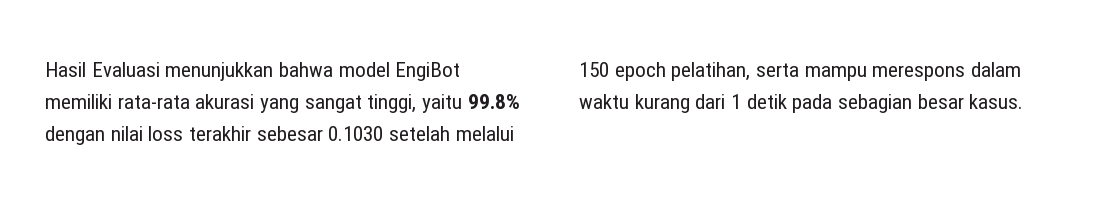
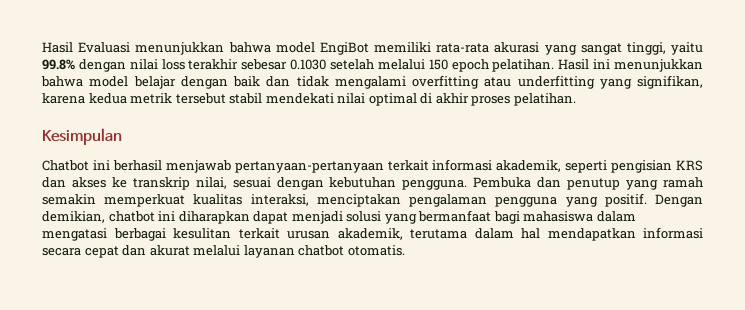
- Hasil Evaluasi menunjukkan bahwa model EngiBot memiliki rata-rata akurasi yang sangat tinggi, yaitu 99.8% dengan nilai loss terakhir sebesar 0.1030 setelah melalui 150 epoch pelatihan, serta mampu merespons dalam waktu kurang dari 1 detik pada sebagian besar kasus.
+ Hasil Evaluasi menunjukkan bahwa model EngiBot memiliki rata-rata akurasi yang sangat tinggi, yaitu 99.8% dengan nilai loss terakhir sebesar 0.1030 setelah melalui 150 epoch pelatihan. Hasil ini menunjukkan bahwa model belajar dengan baik dan tidak mengalami overfitting atau underfitting yang signifikan, karena kedua metrik tersebut stabil mendekati nilai optimal di akhir proses pelatihan.
+ Kesimpulan
+ Chatbot ini berhasil menjawab pertanyaan-pertanyaan terkait informasi akademik, seperti pengisian KRS dan akses ke transkrip nilai, sesuai dengan kebutuhan pengguna. Pembuka dan penutup yang ramah semakin memperkuat kualitas interaksi, menciptakan pengalaman pengguna yang positif. Dengan demikian, chatbot ini diharapkan dapat menjadi solusi yang bermanfaat bagi mahasiswa dalam mengatasi berbagai kesulitan terkait urusan akademik, terutama dalam hal mendapatkan informasi secara cepat dan akurat melalui layanan chatbot otomatis.

